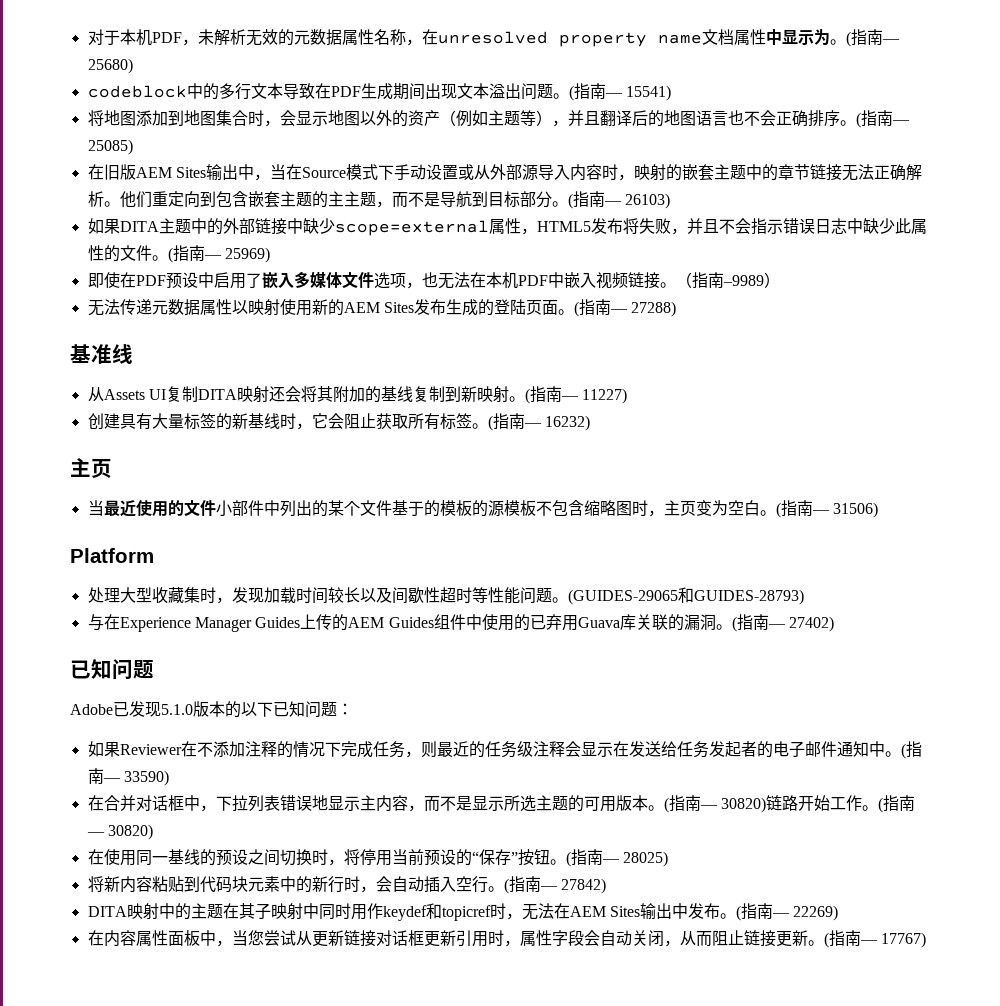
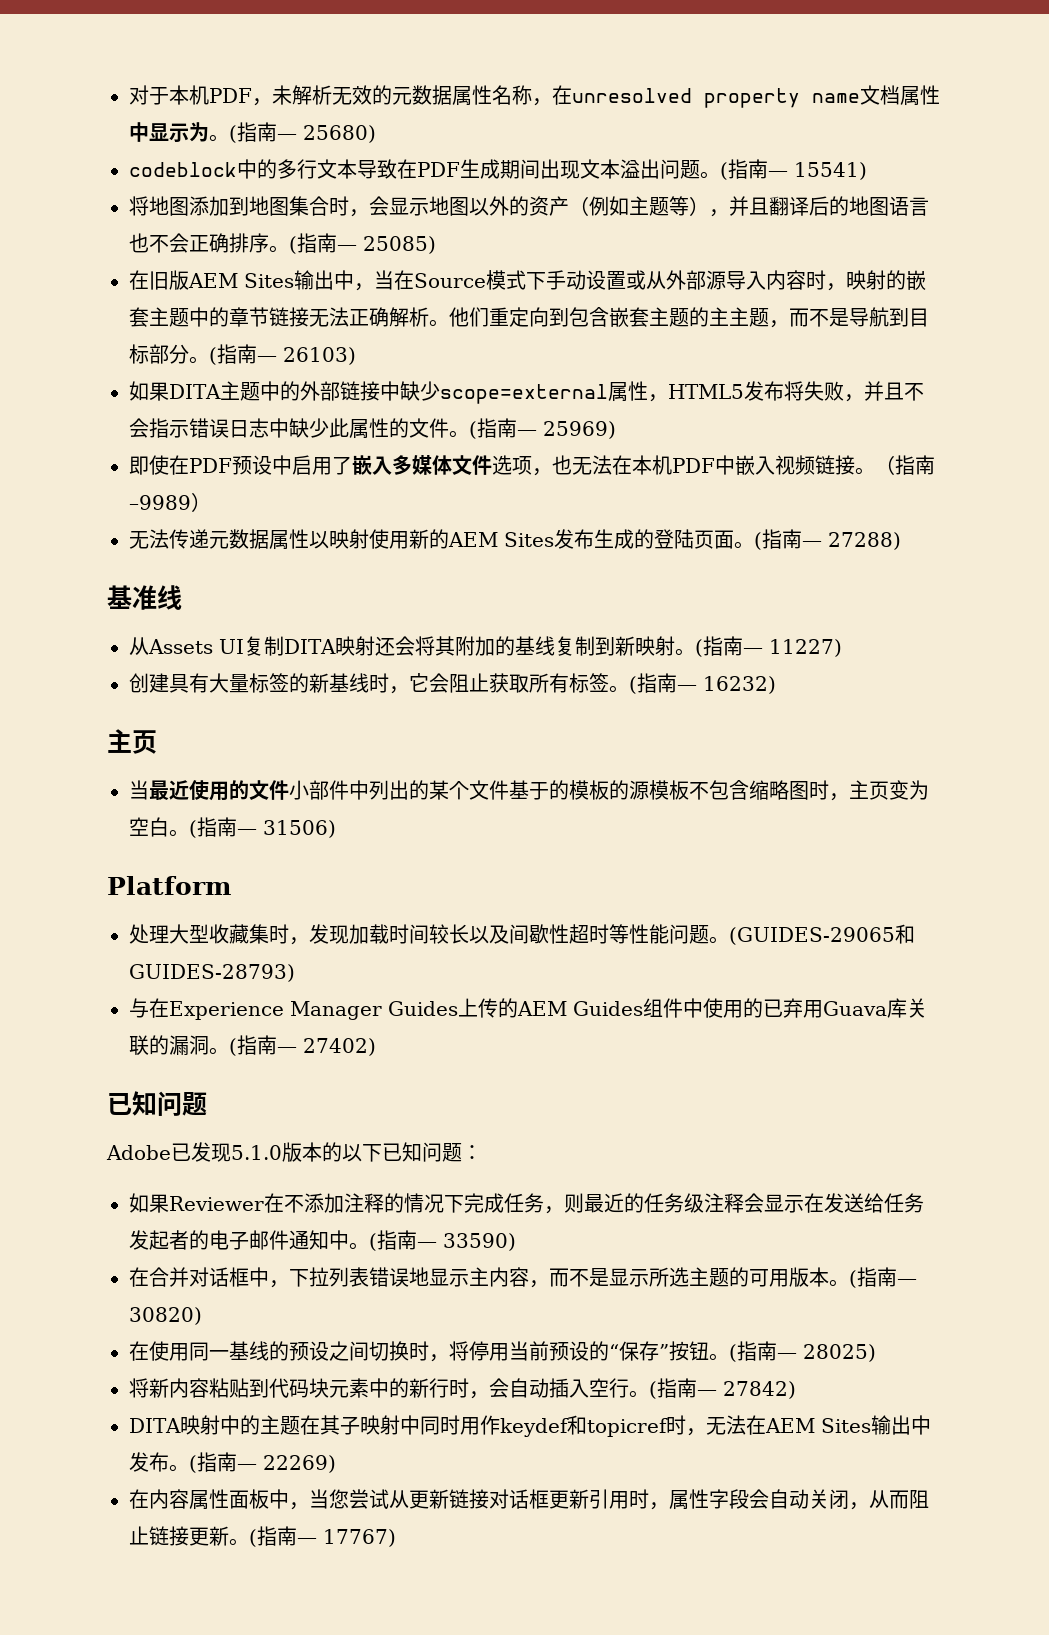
- (指南— 30820)链路开始工作。(指南— 30820)
+ (指南— 30820)

